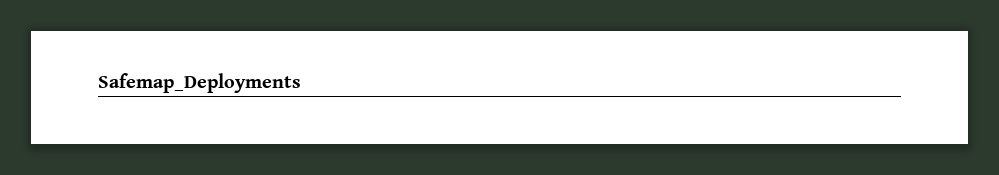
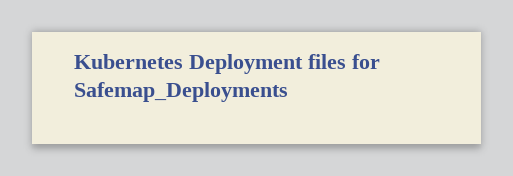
- Safemap_Deployments
+ Kubernetes Deployment files for Safemap_Deployments

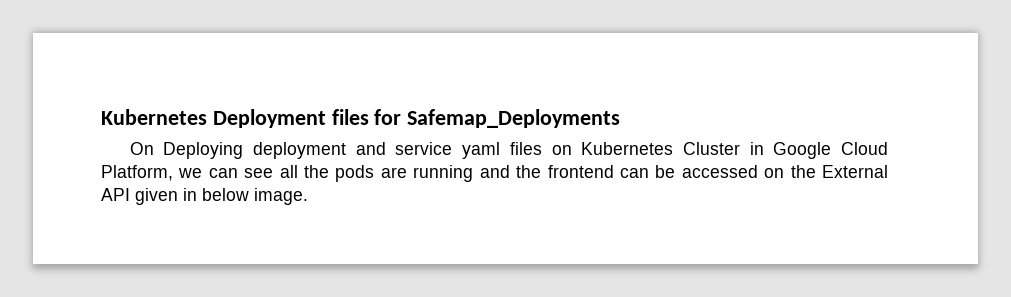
+ On Deploying deployment and service yaml files on Kubernetes Cluster in Google Cloud Platform, we can see all the pods are running and the frontend can be accessed on the External API given in below image.

